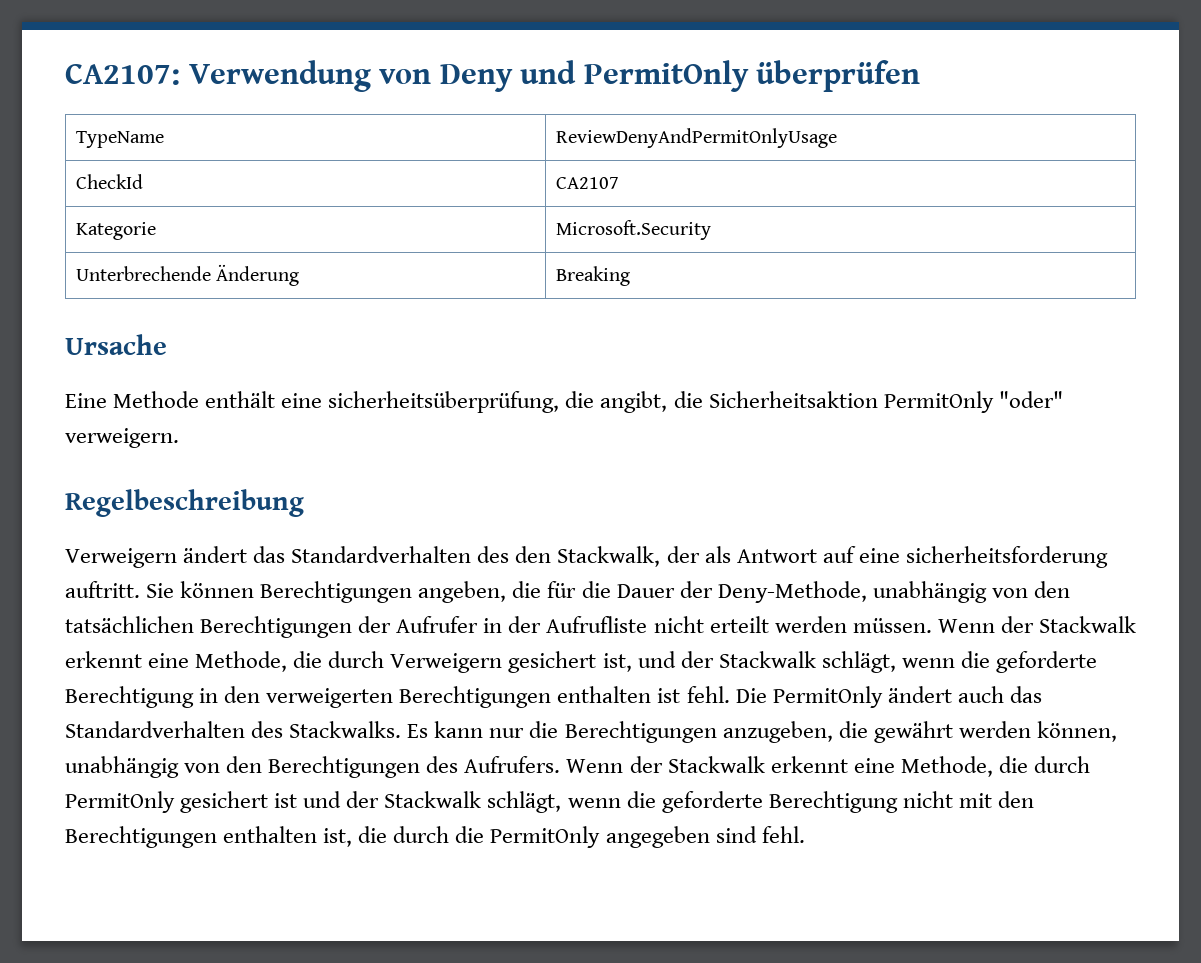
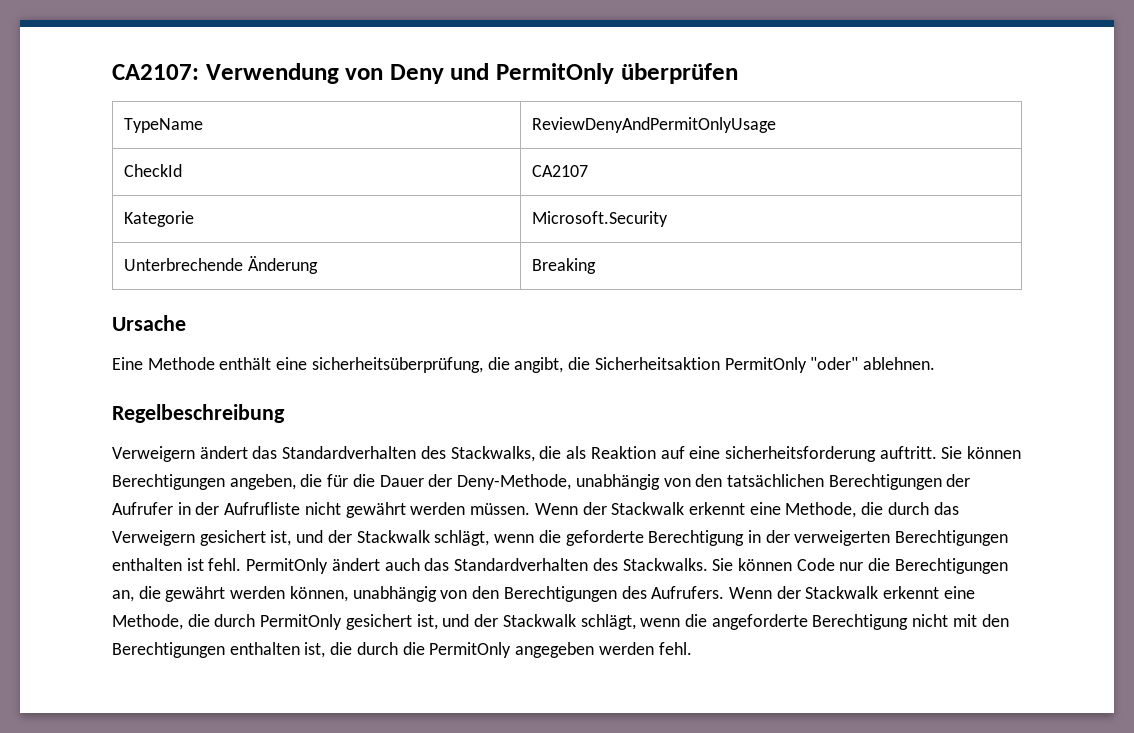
- Eine Methode enthält eine sicherheitsüberprüfung, die angibt, die Sicherheitsaktion PermitOnly "oder" verweigern.
+ Eine Methode enthält eine sicherheitsüberprüfung, die angibt, die Sicherheitsaktion PermitOnly "oder" ablehnen.
- Verweigern ändert das Standardverhalten des den Stackwalk, der als Antwort auf eine sicherheitsforderung auftritt.
+ Verweigern ändert das Standardverhalten des Stackwalks, die als Reaktion auf eine sicherheitsforderung auftritt.
- Sie können Berechtigungen angeben, die für die Dauer der Deny-Methode, unabhängig von den tatsächlichen Berechtigungen der Aufrufer in der Aufrufliste nicht erteilt werden müssen.
+ Sie können Berechtigungen angeben, die für die Dauer der Deny-Methode, unabhängig von den tatsächlichen Berechtigungen der Aufrufer in der Aufrufliste nicht gewährt werden müssen.
- Wenn der Stackwalk erkennt eine Methode, die durch Verweigern gesichert ist, und der Stackwalk schlägt, wenn die geforderte Berechtigung in den verweigerten Berechtigungen enthalten ist fehl.
+ Wenn der Stackwalk erkennt eine Methode, die durch das Verweigern gesichert ist, und der Stackwalk schlägt, wenn die geforderte Berechtigung in der verweigerten Berechtigungen enthalten ist fehl.
- Die PermitOnly ändert auch das Standardverhalten des Stackwalks.
+ PermitOnly ändert auch das Standardverhalten des Stackwalks.
- Es kann nur die Berechtigungen anzugeben, die gewährt werden können, unabhängig von den Berechtigungen des Aufrufers.
+ Sie können Code nur die Berechtigungen an, die gewährt werden können, unabhängig von den Berechtigungen des Aufrufers.
- Wenn der Stackwalk erkennt eine Methode, die durch PermitOnly gesichert ist und der Stackwalk schlägt, wenn die geforderte Berechtigung nicht mit den Berechtigungen enthalten ist, die durch die PermitOnly angegeben sind fehl.
+ Wenn der Stackwalk erkennt eine Methode, die durch PermitOnly gesichert ist, und der Stackwalk schlägt, wenn die angeforderte Berechtigung nicht mit den Berechtigungen enthalten ist, die durch die PermitOnly angegeben werden fehl.

